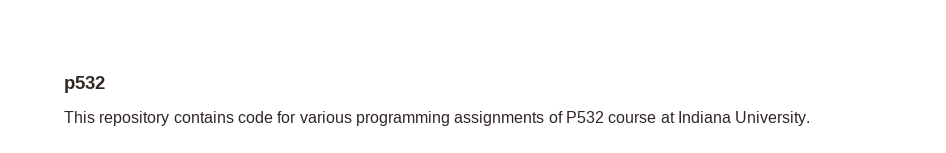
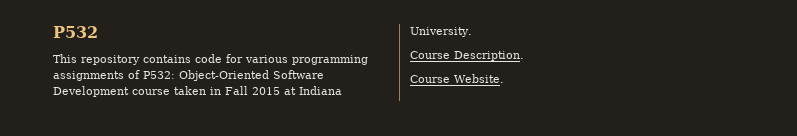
- p532
+ P532
- This repository contains code for various programming assignments of P532 course at Indiana University.
+ This repository contains code for various programming assignments of P532: Object-Oriented Software Development course taken in Fall 2015 at Indiana University.
+ Course Description.
+ Course Website.

